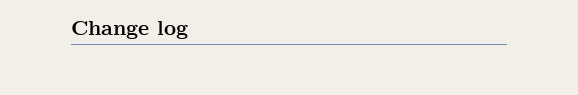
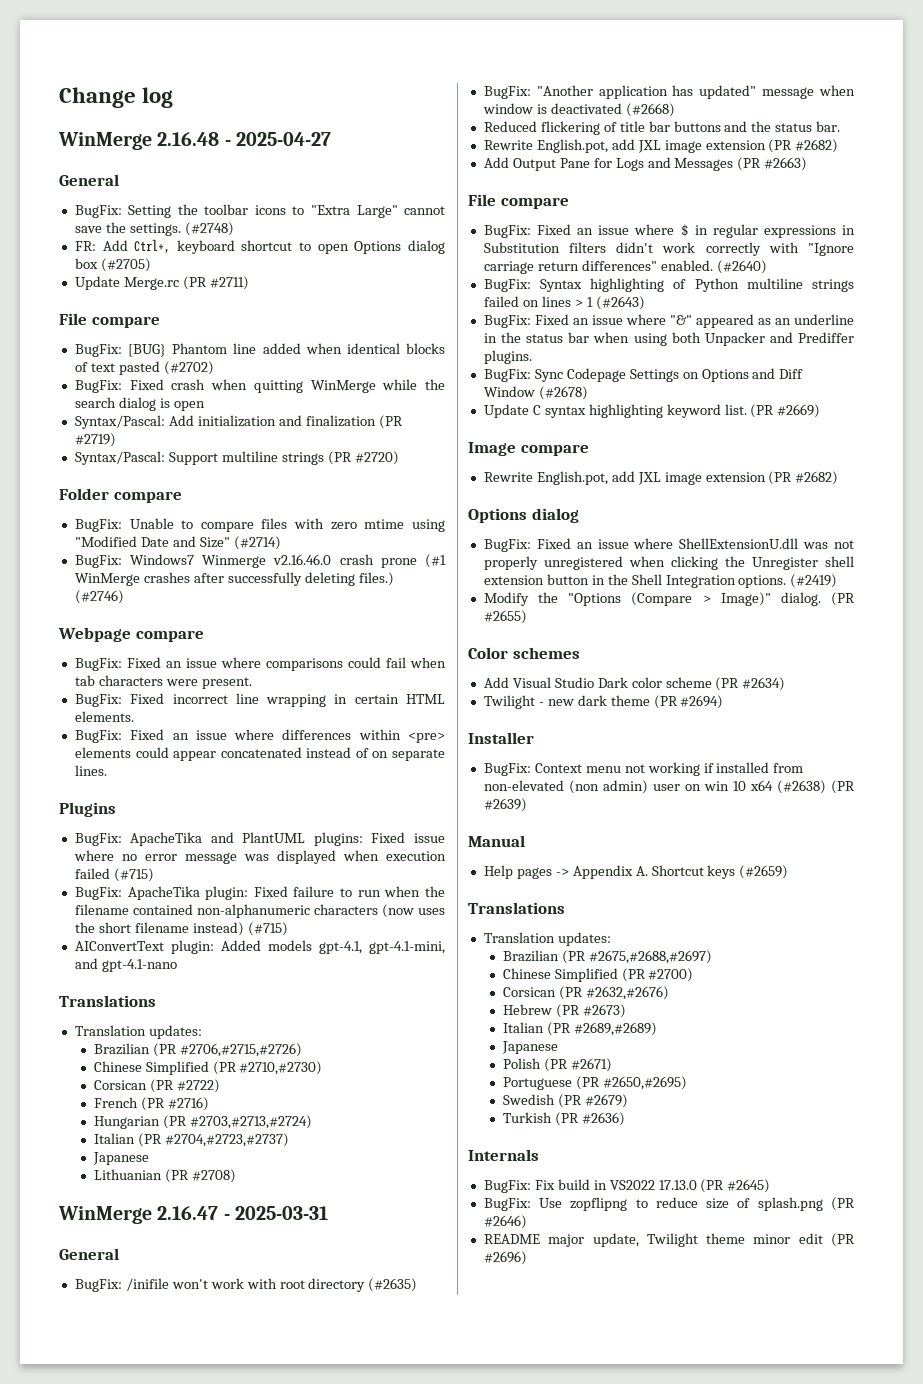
+ WinMerge 2.16.48 - 2025-04-27
+ General
+ BugFix: Setting the toolbar icons to "Extra Large" cannot save the settings. (#2748)
+ FR: Add Ctrl+, keyboard shortcut to open Options dialog box (#2705)
+ Update Merge.rc (PR #2711)
+ File compare
+ BugFix: [BUG} Phantom line added when identical blocks of text pasted (#2702)
+ BugFix: Fixed crash when quitting WinMerge while the search dialog is open
+ Syntax/Pascal: Add initialization and finalization (PR #2719)
+ Syntax/Pascal: Support multiline strings (PR #2720)
+ Folder compare
+ BugFix: Unable to compare files with zero mtime using "Modified Date and Size" (#2714)
+ BugFix: Windows7 Winmerge v2.16.46.0 crash prone (#1 WinMerge crashes after successfully deleting files.) (#2746)
+ Webpage compare
+ BugFix: Fixed an issue where comparisons could fail when tab characters were present.
+ BugFix: Fixed incorrect line wrapping in certain HTML elements.
+ BugFix: Fixed an issue where differences within <pre> elements could appear concatenated instead of on separate lines.
+ Plugins
+ BugFix: ApacheTika and PlantUML plugins: Fixed issue where no error message was displayed when execution failed (#715)
+ BugFix: ApacheTika plugin: Fixed failure to run when the filename contained non-alphanumeric characters (now uses the short filename instead) (#715)
+ AIConvertText plugin: Added models gpt-4.1, gpt-4.1-mini, and gpt-4.1-nano
+ Translations
+ Translation updates:
+ Brazilian (PR #2706,#2715,#2726)
+ Chinese Simplified (PR #2710,#2730)
+ Corsican (PR #2722)
+ French (PR #2716)
+ Hungarian (PR #2703,#2713,#2724)
+ Italian (PR #2704,#2723,#2737)
+ Japanese
+ Lithuanian (PR #2708)
+ WinMerge 2.16.47 - 2025-03-31
+ General
+ BugFix: /inifile won't work with root directory (#2635)
+ BugFix: "Another application has updated" message when window is deactivated (#2668)
+ Reduced flickering of title bar buttons and the status bar.
+ Rewrite English.pot, add JXL image extension (PR #2682)
+ Add Output Pane for Logs and Messages (PR #2663)
+ File compare
+ BugFix: Fixed an issue where $ in regular expressions in Substitution filters didn't work correctly with "Ignore carriage return differences" enabled. (#2640)
+ BugFix: Syntax highlighting of Python multiline strings failed on lines > 1 (#2643)
+ BugFix: Fixed an issue where "&" appeared as an underline in the status bar when using both Unpacker and Prediffer plugins.
+ BugFix: Sync Codepage Settings on Options and Diff Window (#2678)
+ Update C syntax highlighting keyword list. (PR #2669)
+ Image compare
+ Rewrite English.pot, add JXL image extension (PR #2682)
+ Options dialog
+ BugFix: Fixed an issue where ShellExtensionU.dll was not properly unregistered when clicking the Unregister shell extension button in the Shell Integration options. (#2419)
+ Modify the "Options (Compare > Image)" dialog. (PR #2655)
+ Color schemes
+ Add Visual Studio Dark color scheme (PR #2634)
+ Twilight - new dark theme (PR #2694)
+ Installer
+ BugFix: Context menu not working if installed from non-elevated (non admin) user on win 10 x64 (#2638) (PR #2639)
+ Manual
+ Help pages -> Appendix A. Shortcut keys (#2659)
+ Translations
+ Translation updates:
+ Brazilian (PR #2675,#2688,#2697)
+ Chinese Simplified (PR #2700)
+ Corsican (PR #2632,#2676)
+ Hebrew (PR #2673)
+ Italian (PR #2689,#2689)
+ Japanese
+ Polish (PR #2671)
+ Portuguese (PR #2650,#2695)
+ Swedish (PR #2679)
+ Turkish (PR #2636)
+ Internals
+ BugFix: Fix build in VS2022 17.13.0 (PR #2645)
+ BugFix: Use zopflipng to reduce size of splash.png (PR #2646)
+ README major update, Twilight theme minor edit (PR #2696)

